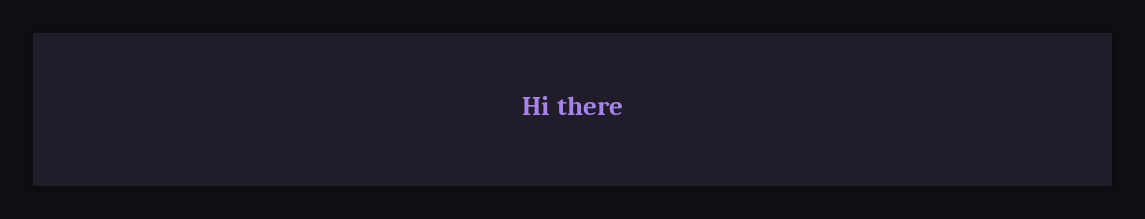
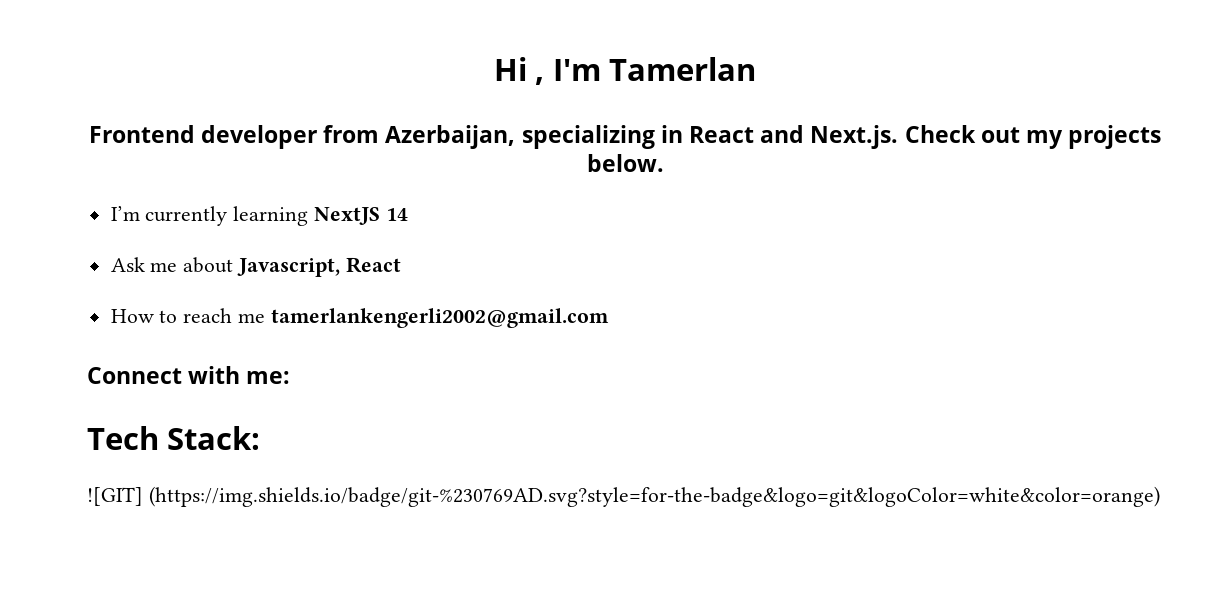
- Hi there
+ Hi , I'm Tamerlan
+ Frontend developer from Azerbaijan, specializing in React and Next.js. Check out my projects below.
+ I’m currently learning NextJS 14
+ Ask me about Javascript, React
+ How to reach me tamerlankengerli2002@gmail.com
+ Connect with me:
+ Tech Stack:
+ ![GIT] (https://img.shields.io/badge/git-%230769AD.svg?style=for-the-badge&logo=git&logoColor=white&color=orange)

